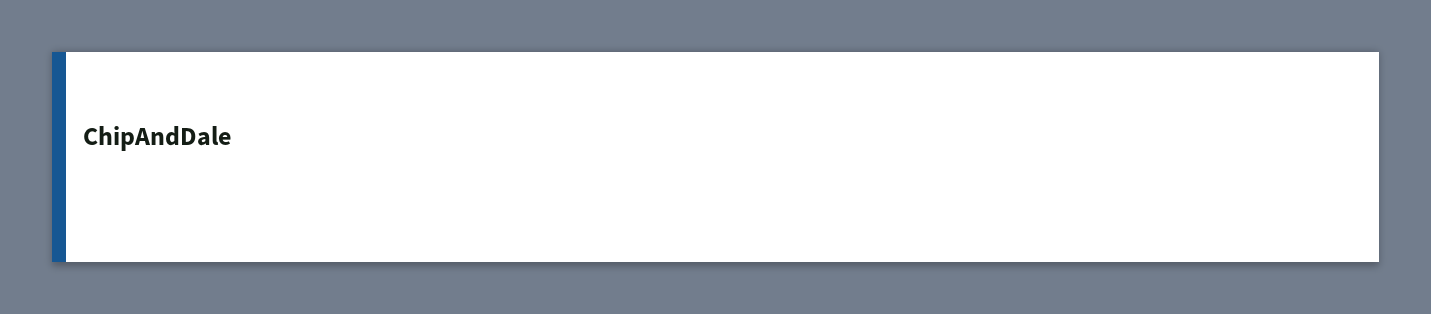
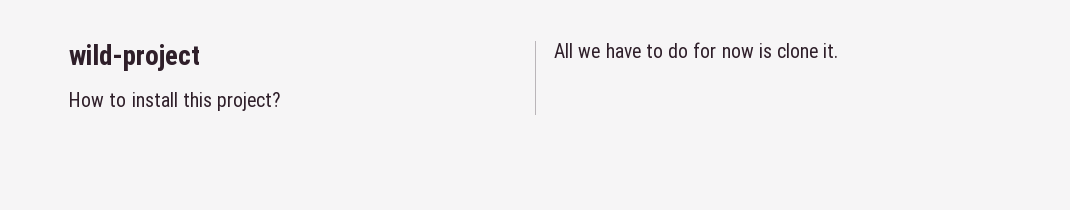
- ChipAndDale
+ wild-project
+ How to install this project?
+ All we have to do for now is clone it.

